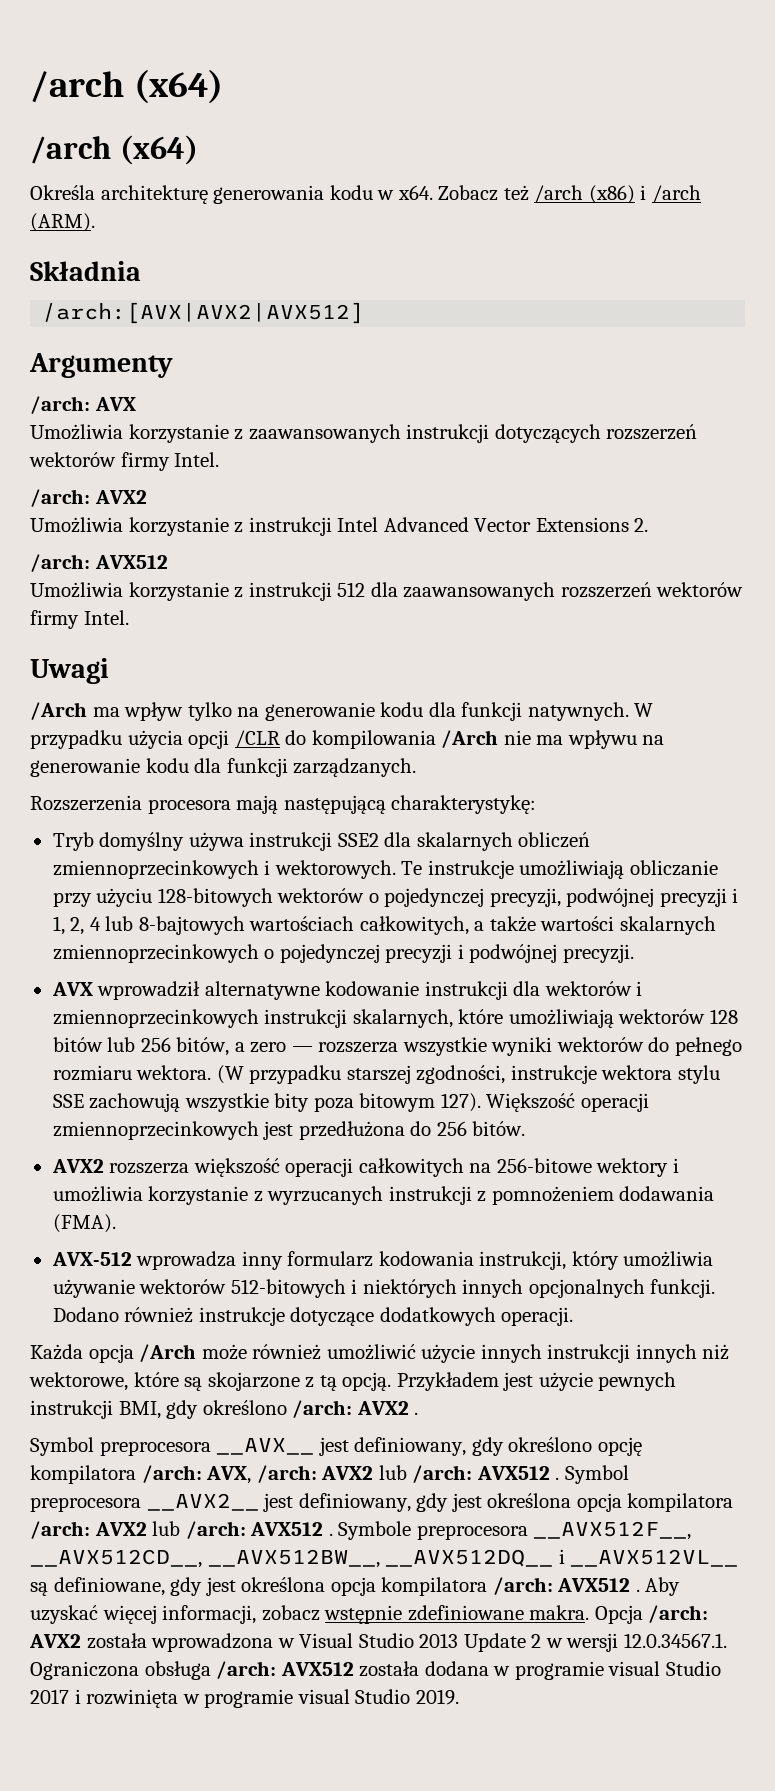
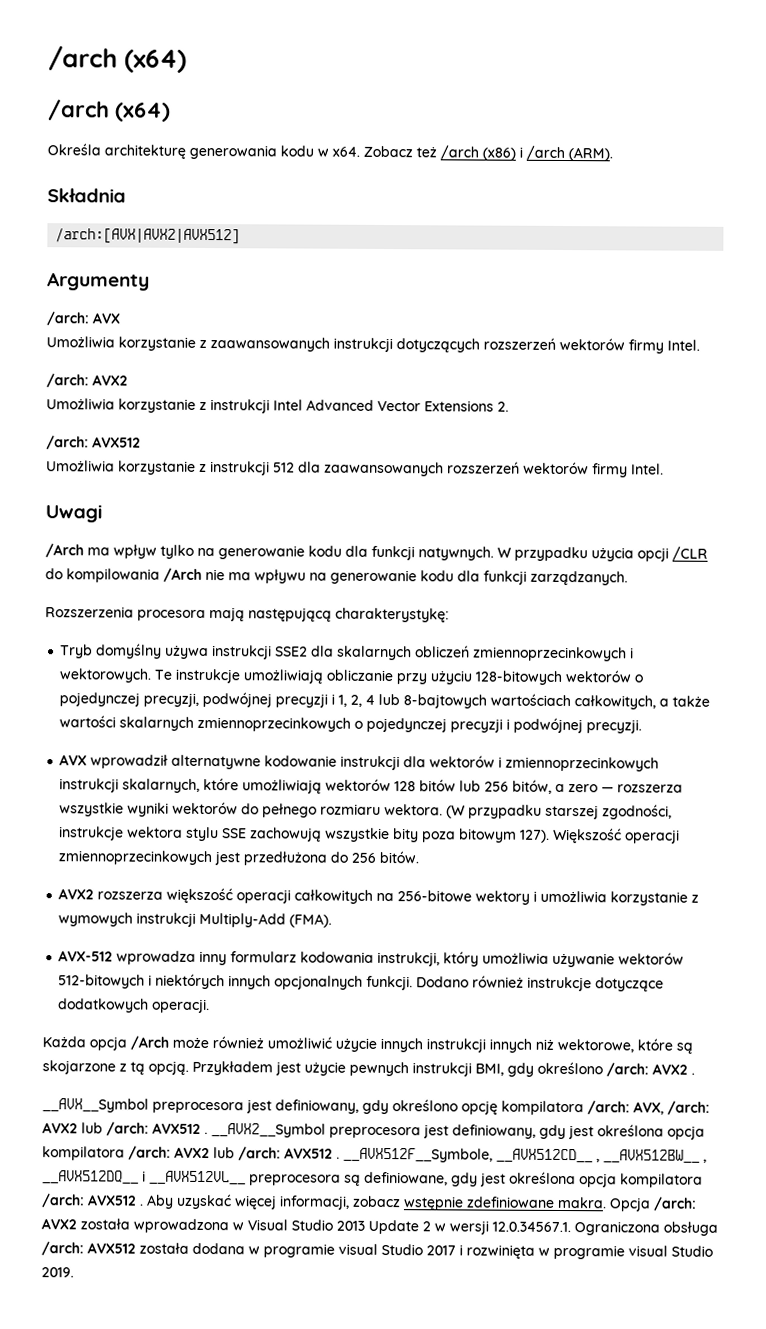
- AVX2 rozszerza większość operacji całkowitych na 256-bitowe wektory i umożliwia korzystanie z wyrzucanych instrukcji z pomnożeniem dodawania (FMA).
+ AVX2 rozszerza większość operacji całkowitych na 256-bitowe wektory i umożliwia korzystanie z wymowych instrukcji Multiply-Add (FMA).
- Symbol preprocesora __AVX__ jest definiowany, gdy określono opcję kompilatora /arch: AVX, /arch: AVX2 lub /arch: AVX512 .
+ __AVX__Symbol preprocesora jest definiowany, gdy określono opcję kompilatora /arch: AVX, /arch: AVX2 lub /arch: AVX512 .
- Symbol preprocesora __AVX2__ jest definiowany, gdy jest określona opcja kompilatora /arch: AVX2 lub /arch: AVX512 .
+ __AVX2__Symbol preprocesora jest definiowany, gdy jest określona opcja kompilatora /arch: AVX2 lub /arch: AVX512 .
- Symbole preprocesora __AVX512F__, __AVX512CD__, __AVX512BW__, __AVX512DQ__ i __AVX512VL__ są definiowane, gdy jest określona opcja kompilatora /arch: AVX512 .
+ __AVX512F__Symbole, __AVX512CD__ , __AVX512BW__ , __AVX512DQ__ i __AVX512VL__ preprocesora są definiowane, gdy jest określona opcja kompilatora /arch: AVX512 .

